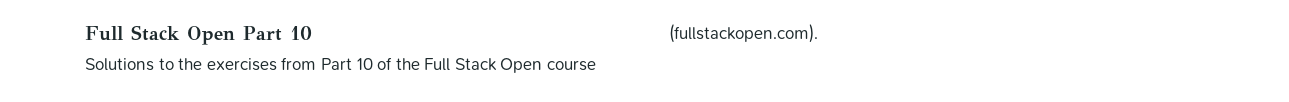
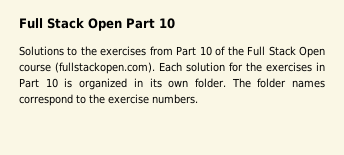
- Solutions to the exercises from Part 10 of the Full Stack Open course (fullstackopen.com).
+ Solutions to the exercises from Part 10 of the Full Stack Open course (fullstackopen.com). Each solution for the exercises in Part 10 is organized in its own folder. The folder names correspond to the exercise numbers.

